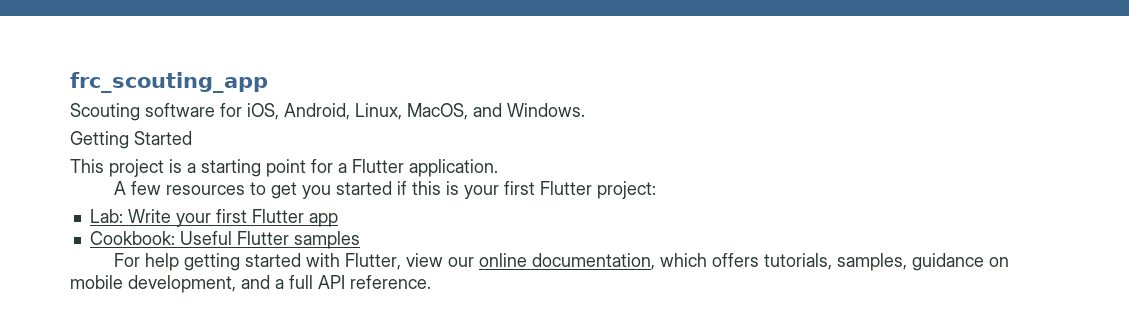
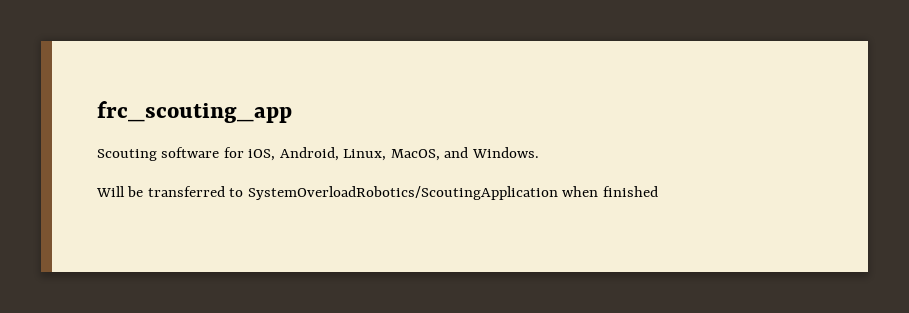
- Getting Started
- This project is a starting point for a Flutter application.
- A few resources to get you started if this is your first Flutter project:
- Lab: Write your first Flutter app
- Cookbook: Useful Flutter samples
- For help getting started with Flutter, view our online documentation, which offers tutorials, samples, guidance on mobile development, and a full API reference.
+ Will be transferred to SystemOverloadRobotics/ScoutingApplication when finished

